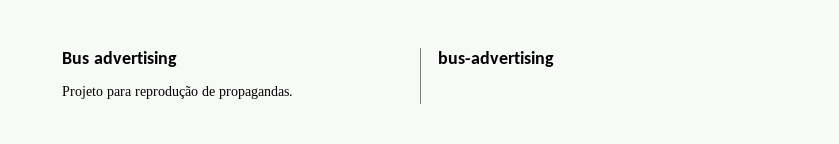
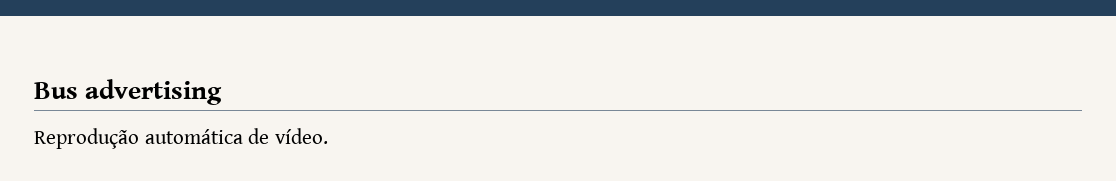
- Projeto para reprodução de propagandas.
- bus-advertising
+ Reprodução automática de vídeo.

